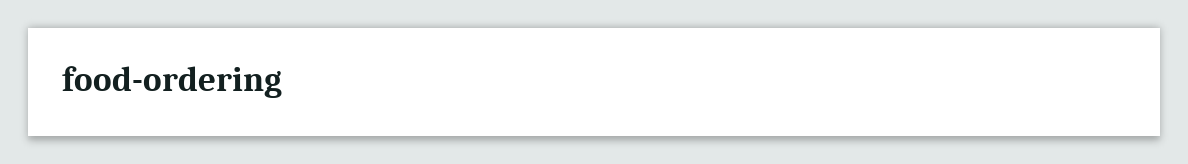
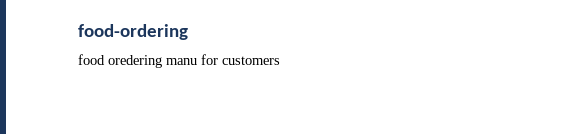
+ food oredering manu for customers

